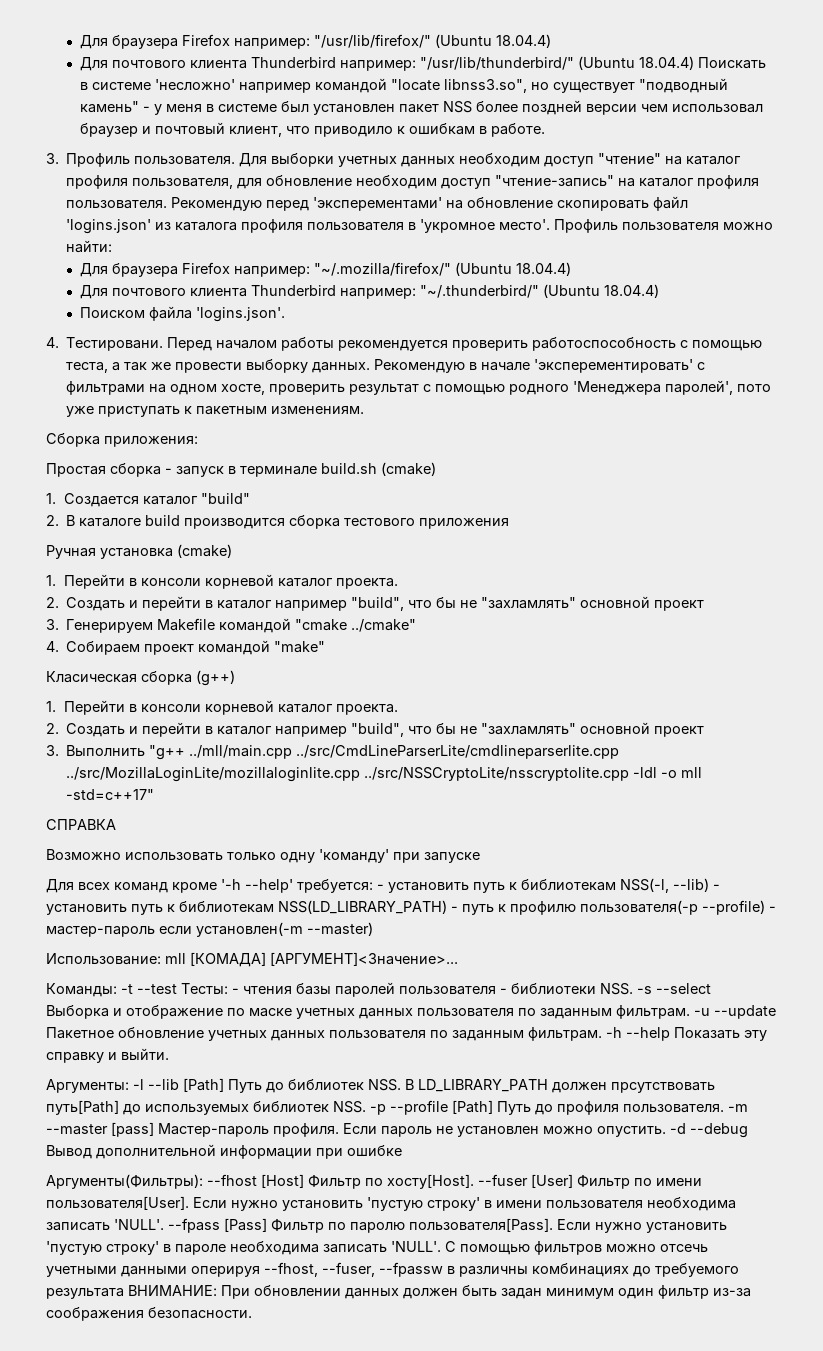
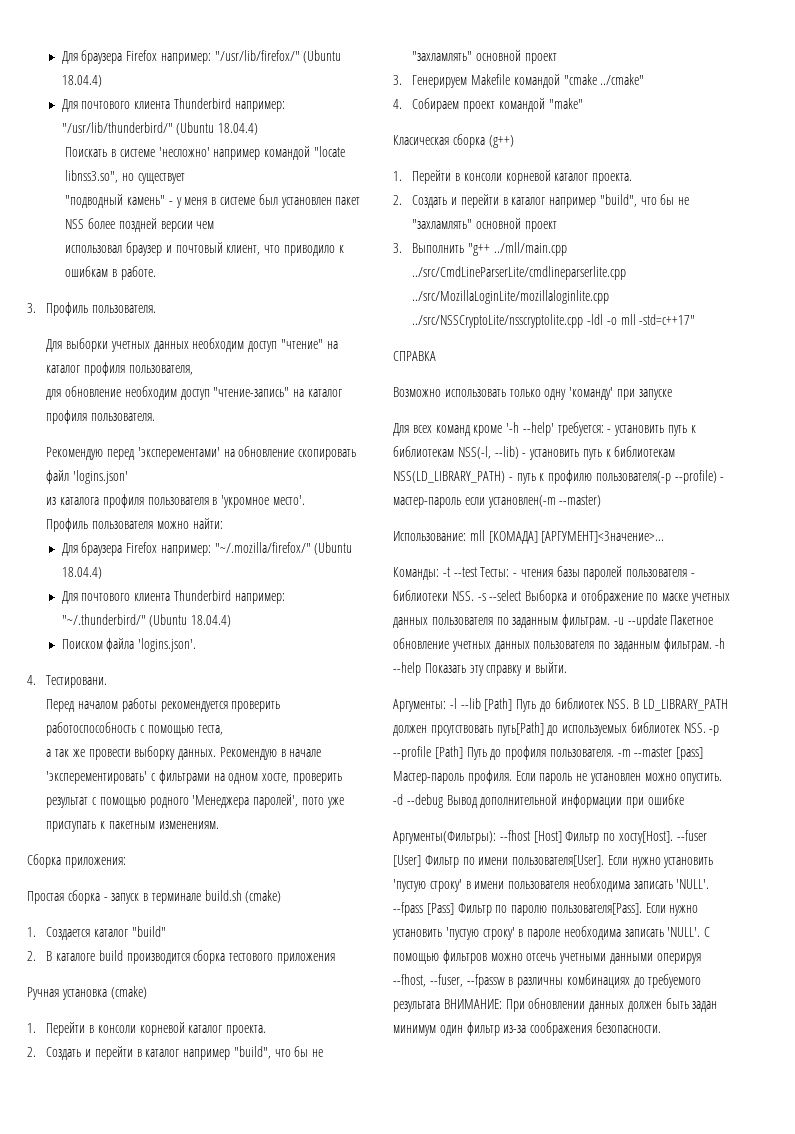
- Для почтового клиента Thunderbird например: "/usr/lib/thunderbird/" (Ubuntu 18.04.4) Поискать в системе 'несложно' например командой "locate libnss3.so", но существует "подводный камень" - у меня в системе был установлен пакет NSS более поздней версии чем использовал браузер и почтовый клиент, что приводило к ошибкам в работе.
+ Для почтового клиента Thunderbird например: "/usr/lib/thunderbird/" (Ubuntu 18.04.4)
+ Поискать в системе 'несложно' например командой "locate libnss3.so", но существует
+ "подводный камень" - у меня в системе был установлен пакет NSS более поздней версии чем
+ использовал браузер и почтовый клиент, что приводило к ошибкам в работе.
- 3. Профиль пользователя. Для выборки учетных данных необходим доступ "чтение" на каталог профиля пользователя, для обновление необходим доступ "чтение-запись" на каталог профиля пользователя. Рекомендую перед 'эксперементами' на обновление скопировать файл 'logins.json' из каталога профиля пользователя в 'укромное место'. Профиль пользователя можно найти:
+ 3. Профиль пользователя.
+ Для выборки учетных данных необходим доступ "чтение" на каталог профиля пользователя,
+ для обновление необходим доступ "чтение-запись" на каталог профиля пользователя.
+ Рекомендую перед 'эксперементами' на обновление скопировать файл 'logins.json'
+ из каталога профиля пользователя в 'укромное место'.
+ Профиль пользователя можно найти:
- 4. Тестировани. Перед началом работы рекомендуется проверить работоспособность с помощью теста, а так же провести выборку данных.
+ 4. Тестировани.
+ Перед началом работы рекомендуется проверить работоспособность с помощью теста,
+ а так же провести выборку данных.

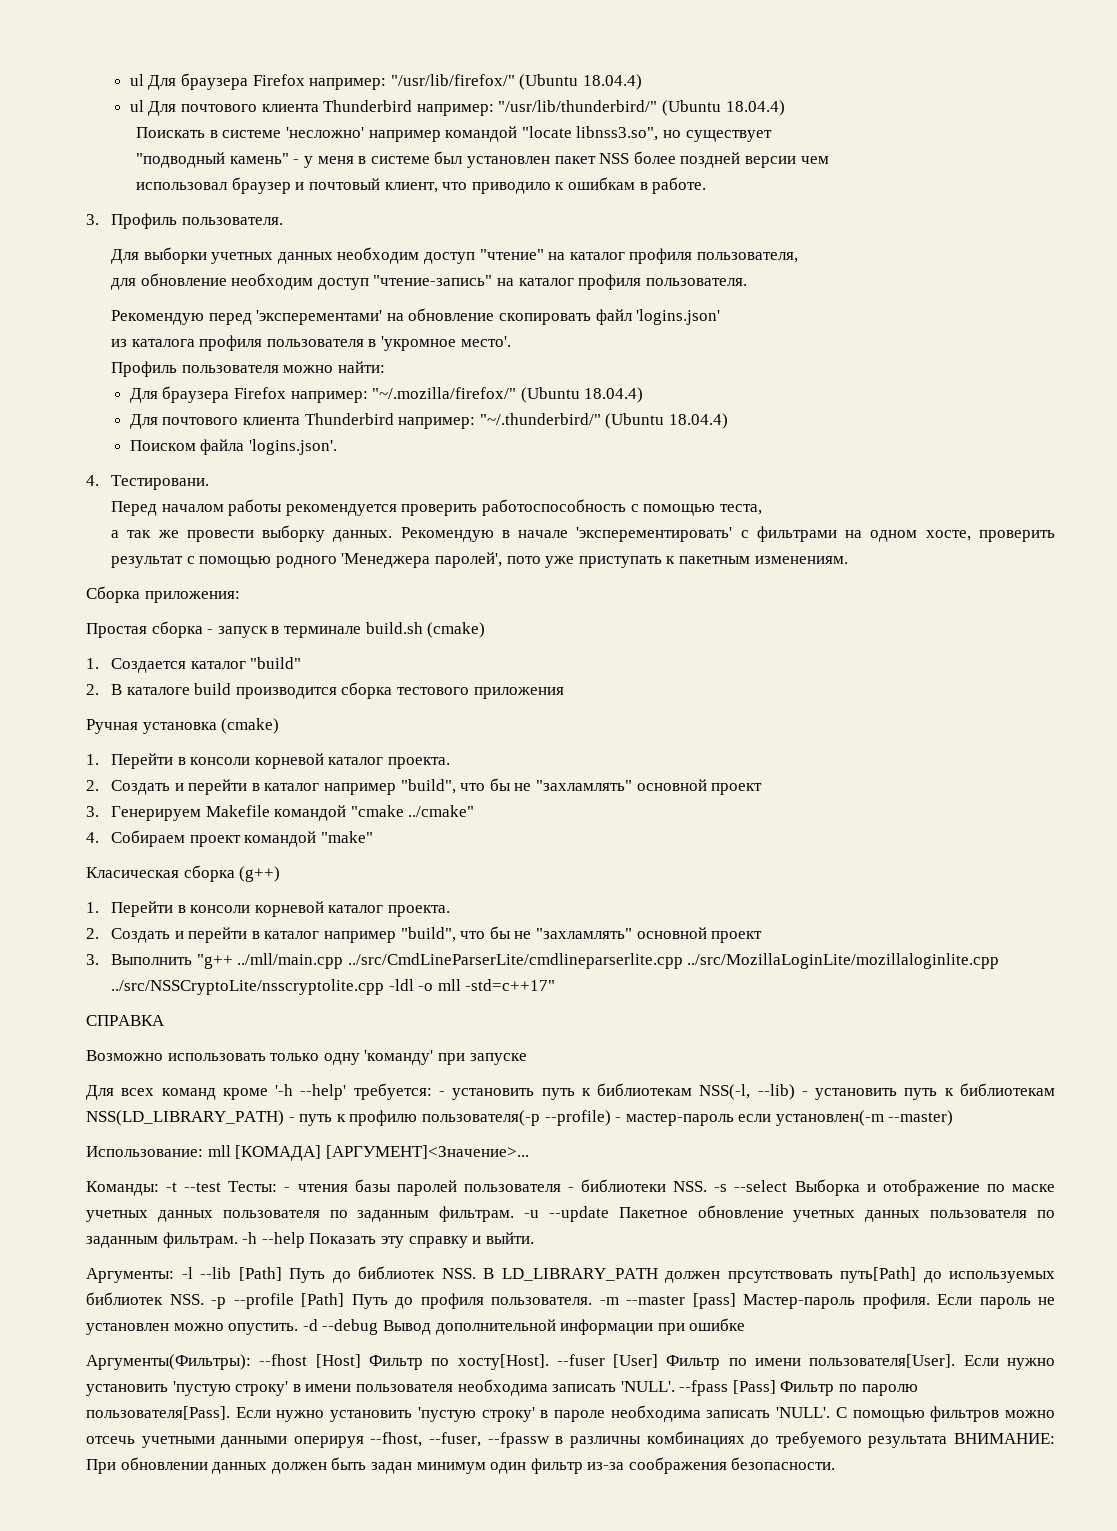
- Для браузера Firefox например: "/usr/lib/firefox/" (Ubuntu 18.04.4)
+ ul Для браузера Firefox например: "/usr/lib/firefox/" (Ubuntu 18.04.4)
- Для почтового клиента Thunderbird например: "/usr/lib/thunderbird/" (Ubuntu 18.04.4)
+ ul Для почтового клиента Thunderbird например: "/usr/lib/thunderbird/" (Ubuntu 18.04.4)

